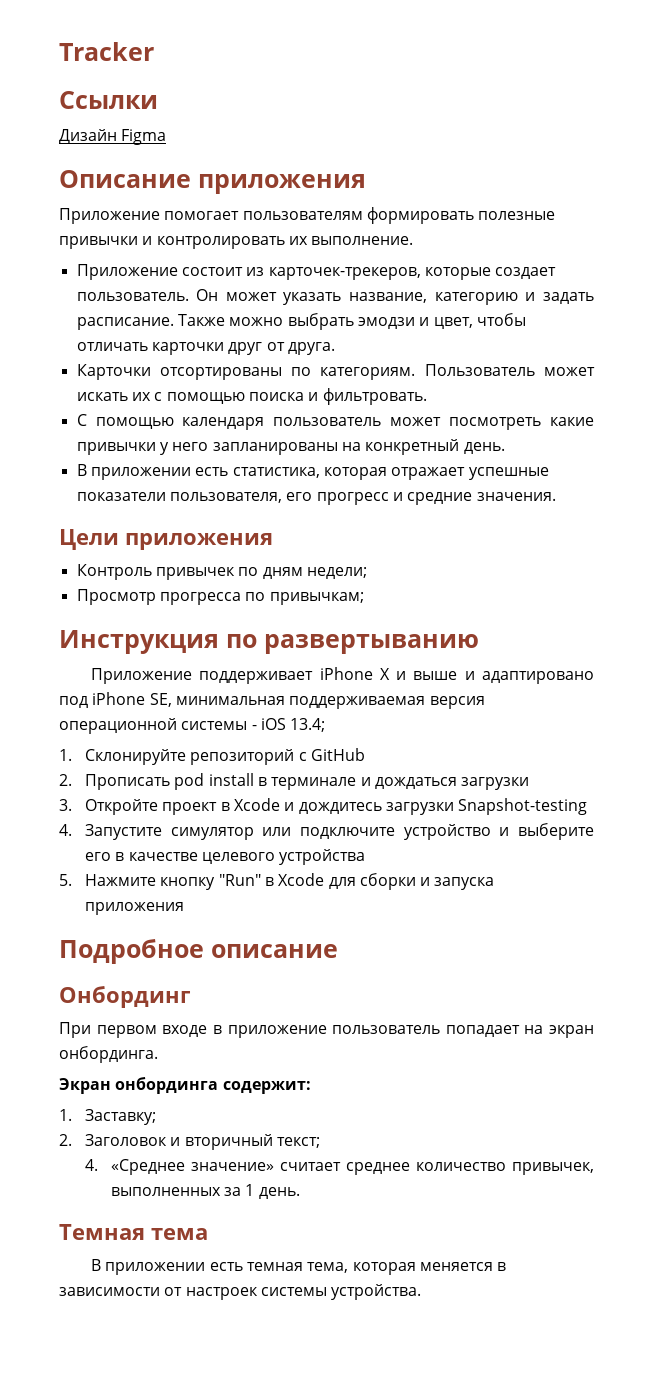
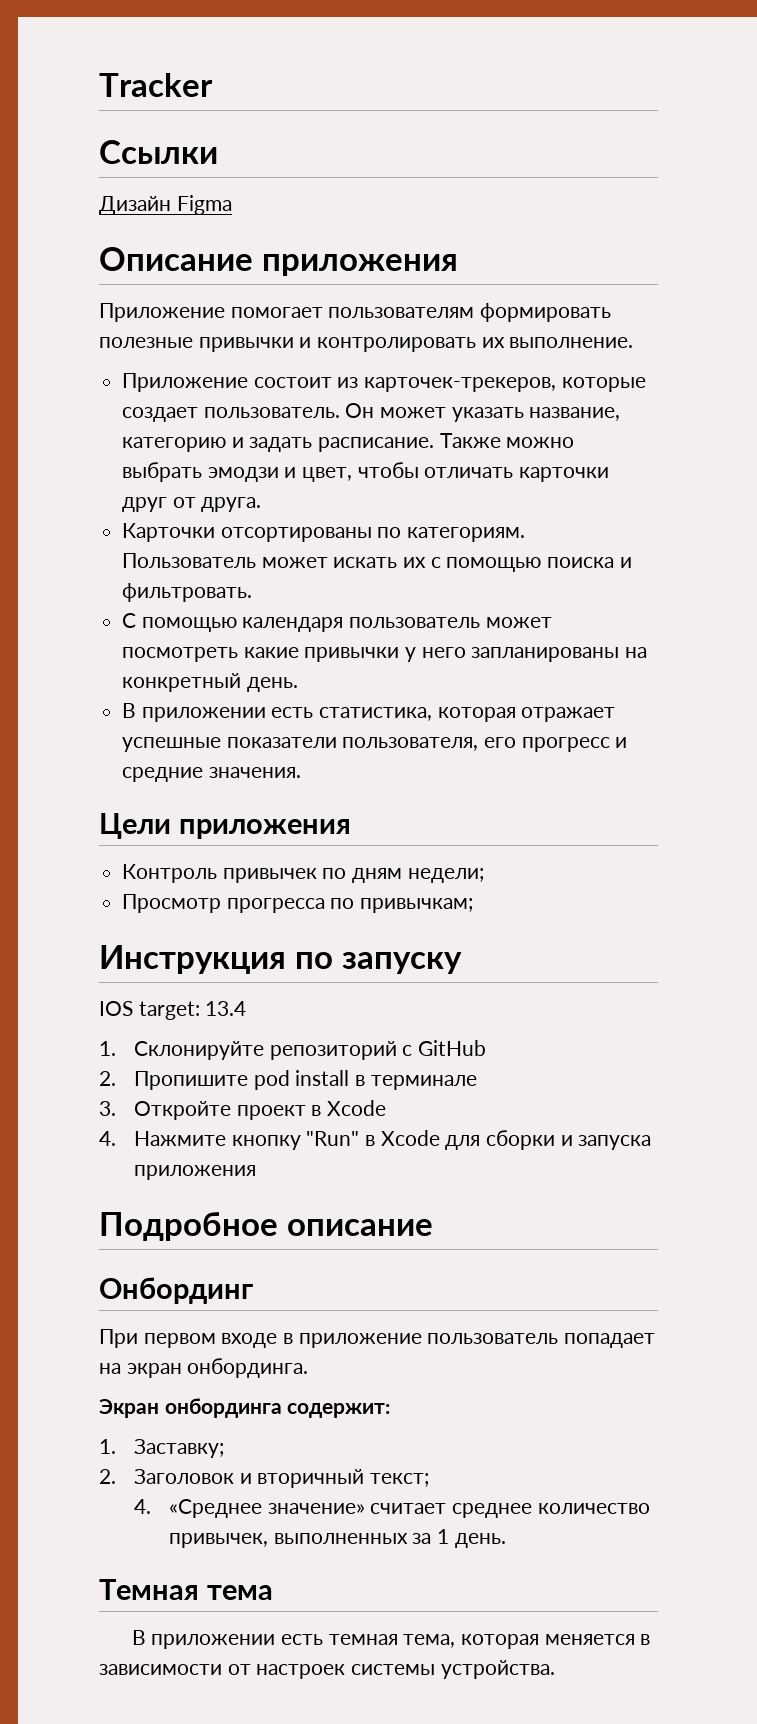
- Инструкция по развертыванию
- Приложение поддерживает iPhone X и выше и адаптировано под iPhone SE, минимальная поддерживаемая версия операционной системы - iOS 13.4;
+ Инструкция по запуску
+ IOS target: 13.4
- 2. Прописать pod install в терминале и дождаться загрузки
+ 2. Пропишите pod install в терминале
- 3. Откройте проект в Xcode и дождитесь загрузки Snapshot-testing
- 4. Запустите симулятор или подключите устройство и выберите его в качестве целевого устройства
- 5. Нажмите кнопку "Run" в Xcode для сборки и запуска приложения
+ 3. Откройте проект в Xcode
+ 4. Нажмите кнопку "Run" в Xcode для сборки и запуска приложения

